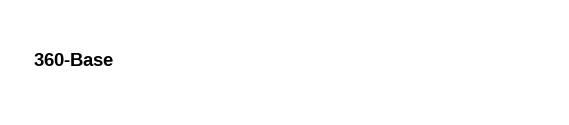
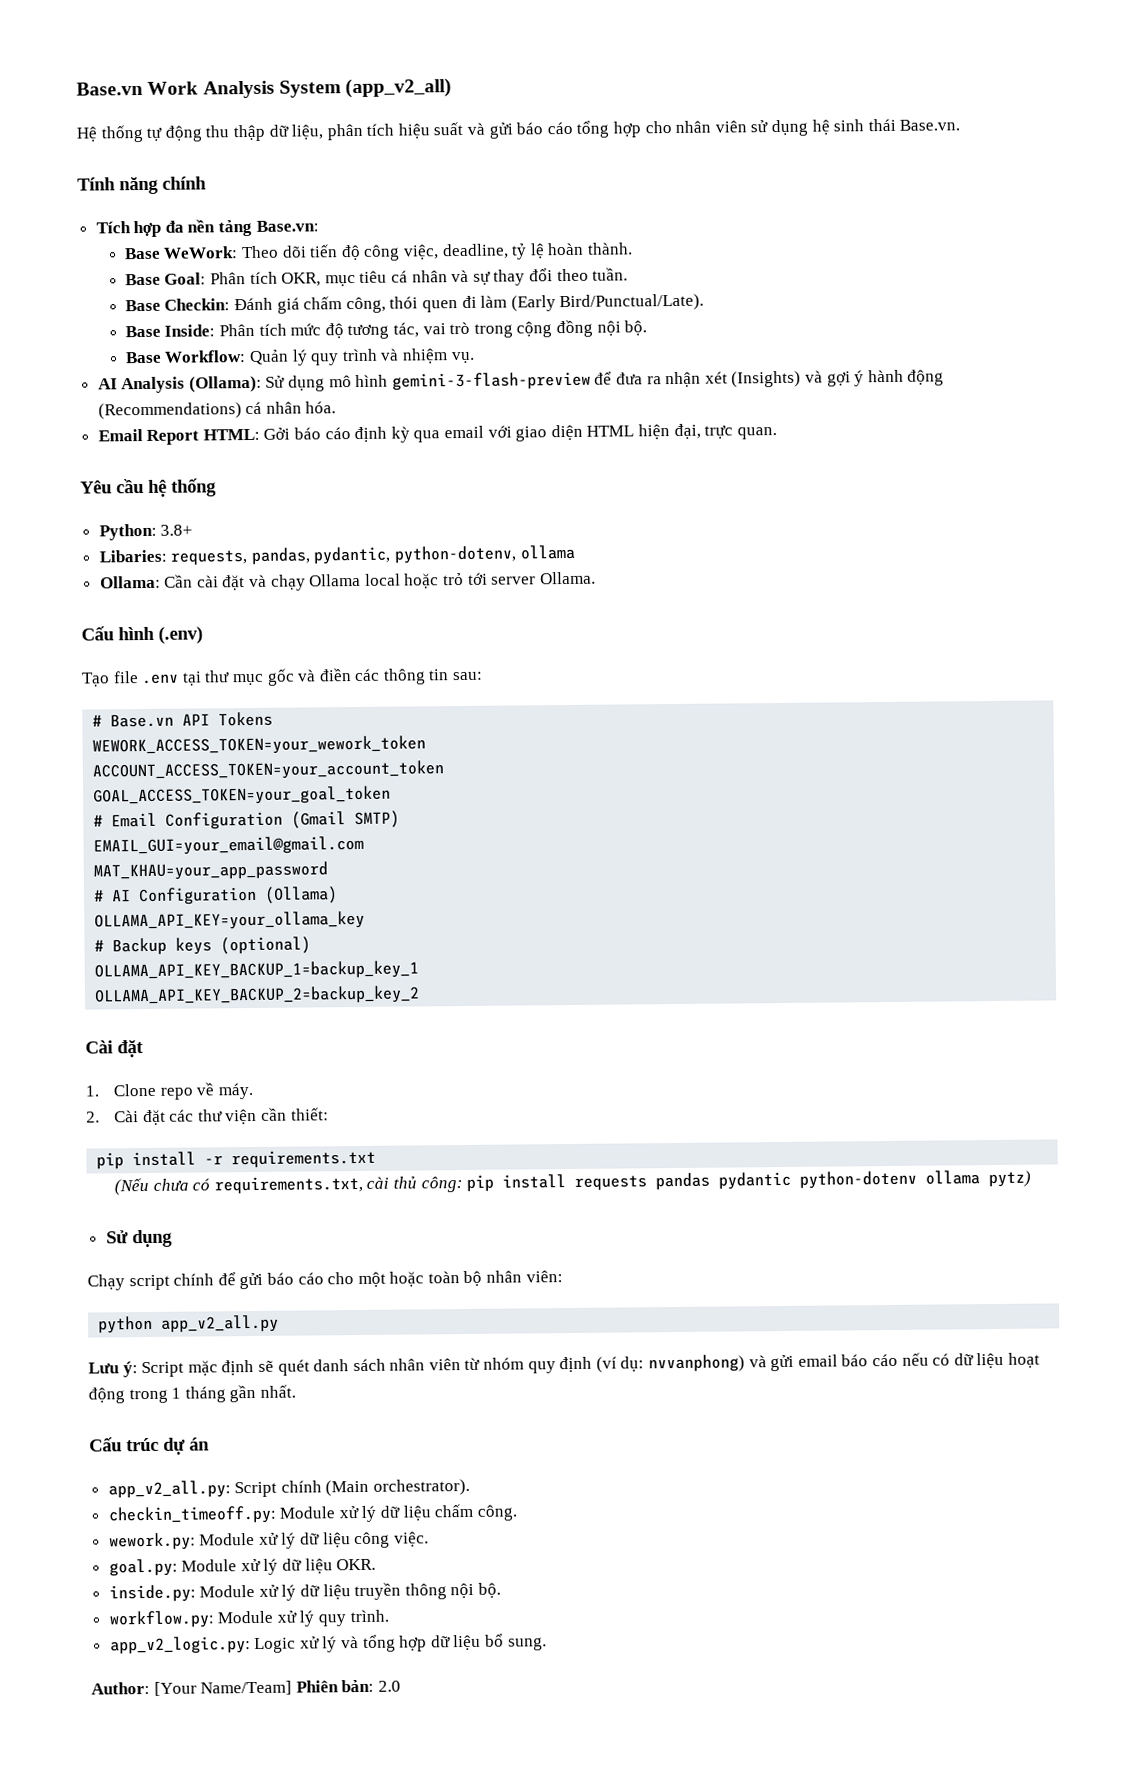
- 360-Base
+ Base.vn Work Analysis System (app_v2_all)
+ Hệ thống tự động thu thập dữ liệu, phân tích hiệu suất và gửi báo cáo tổng hợp cho nhân viên sử dụng hệ sinh thái Base.vn.
+ Tính năng chính
+ Tích hợp đa nền tảng Base.vn:
+ Base WeWork: Theo dõi tiến độ công việc, deadline, tỷ lệ hoàn thành.
+ Base Goal: Phân tích OKR, mục tiêu cá nhân và sự thay đổi theo tuần.
+ Base Checkin: Đánh giá chấm công, thói quen đi làm (Early Bird/Punctual/Late).
+ Base Inside: Phân tích mức độ tương tác, vai trò trong cộng đồng nội bộ.
+ Base Workflow: Quản lý quy trình và nhiệm vụ.
+ AI Analysis (Ollama): Sử dụng mô hình gemini-3-flash-preview để đưa ra nhận xét (Insights) và gợi ý hành động (Recommendations) cá nhân hóa.
+ Email Report HTML: Gởi báo cáo định kỳ qua email với giao diện HTML hiện đại, trực quan.
+ Yêu cầu hệ thống
+ Python: 3.8+
+ Libaries: requests, pandas, pydantic, python-dotenv, ollama
+ Ollama: Cần cài đặt và chạy Ollama local hoặc trỏ tới server Ollama.
+ Cấu hình (.env)
+ Tạo file .env tại thư mục gốc và điền các thông tin sau:
+ # Base.vn API Tokens
+ WEWORK_ACCESS_TOKEN=your_wework_token
+ ACCOUNT_ACCESS_TOKEN=your_account_token
+ GOAL_ACCESS_TOKEN=your_goal_token
+ # Email Configuration (Gmail SMTP)
+ EMAIL_GUI=your_email@gmail.com
+ MAT_KHAU=your_app_password
+ # AI Configuration (Ollama)
+ OLLAMA_API_KEY=your_ollama_key
+ # Backup keys (optional)
+ OLLAMA_API_KEY_BACKUP_1=backup_key_1
+ OLLAMA_API_KEY_BACKUP_2=backup_key_2
+ Cài đặt
+ 1. Clone repo về máy.
+ 2. Cài đặt các thư viện cần thiết:
+ pip install -r requirements.txt
+ (Nếu chưa có requirements.txt, cài thủ công: pip install requests pandas pydantic python-dotenv ollama pytz)
+ Sử dụng
+ Chạy script chính để gửi báo cáo cho một hoặc toàn bộ nhân viên:
+ python app_v2_all.py
+ Lưu ý: Script mặc định sẽ quét danh sách nhân viên từ nhóm quy định (ví dụ: nvvanphong) và gửi email báo cáo nếu có dữ liệu hoạt động trong 1 tháng gần nhất.
+ Cấu trúc dự án
+ app_v2_all.py: Script chính (Main orchestrator).
+ checkin_timeoff.py: Module xử lý dữ liệu chấm công.
+ wework.py: Module xử lý dữ liệu công việc.
+ goal.py: Module xử lý dữ liệu OKR.
+ inside.py: Module xử lý dữ liệu truyền thông nội bộ.
+ workflow.py: Module xử lý quy trình.
+ app_v2_logic.py: Logic xử lý và tổng hợp dữ liệu bổ sung.
+ Author: [Your Name/Team] Phiên bản: 2.0

